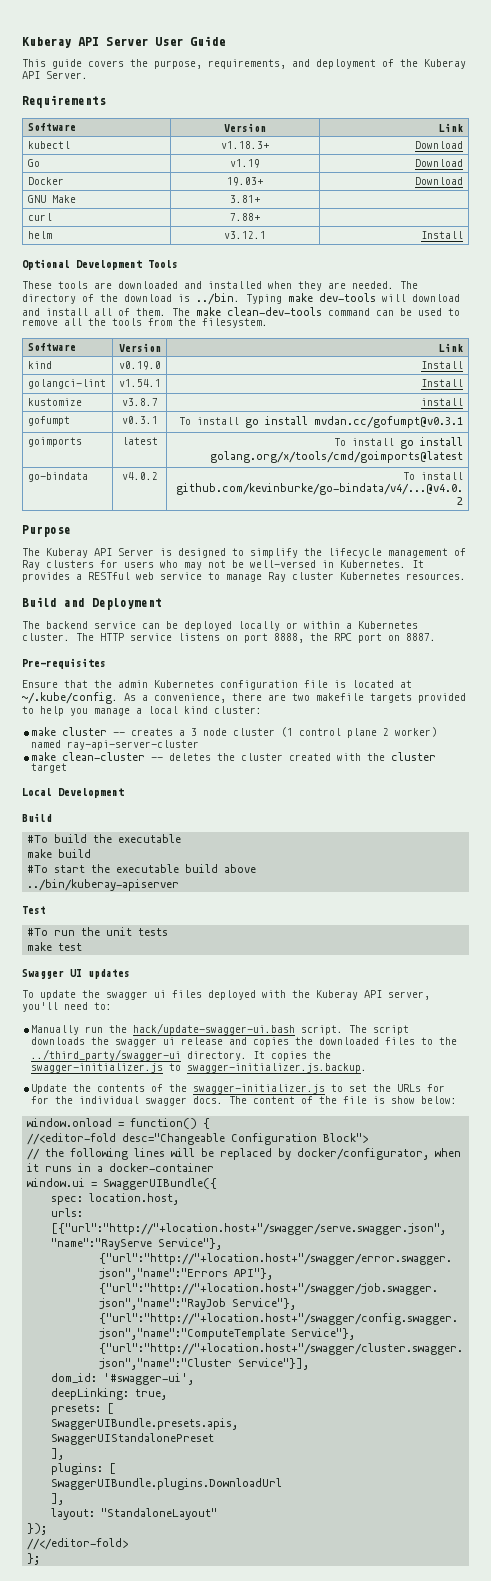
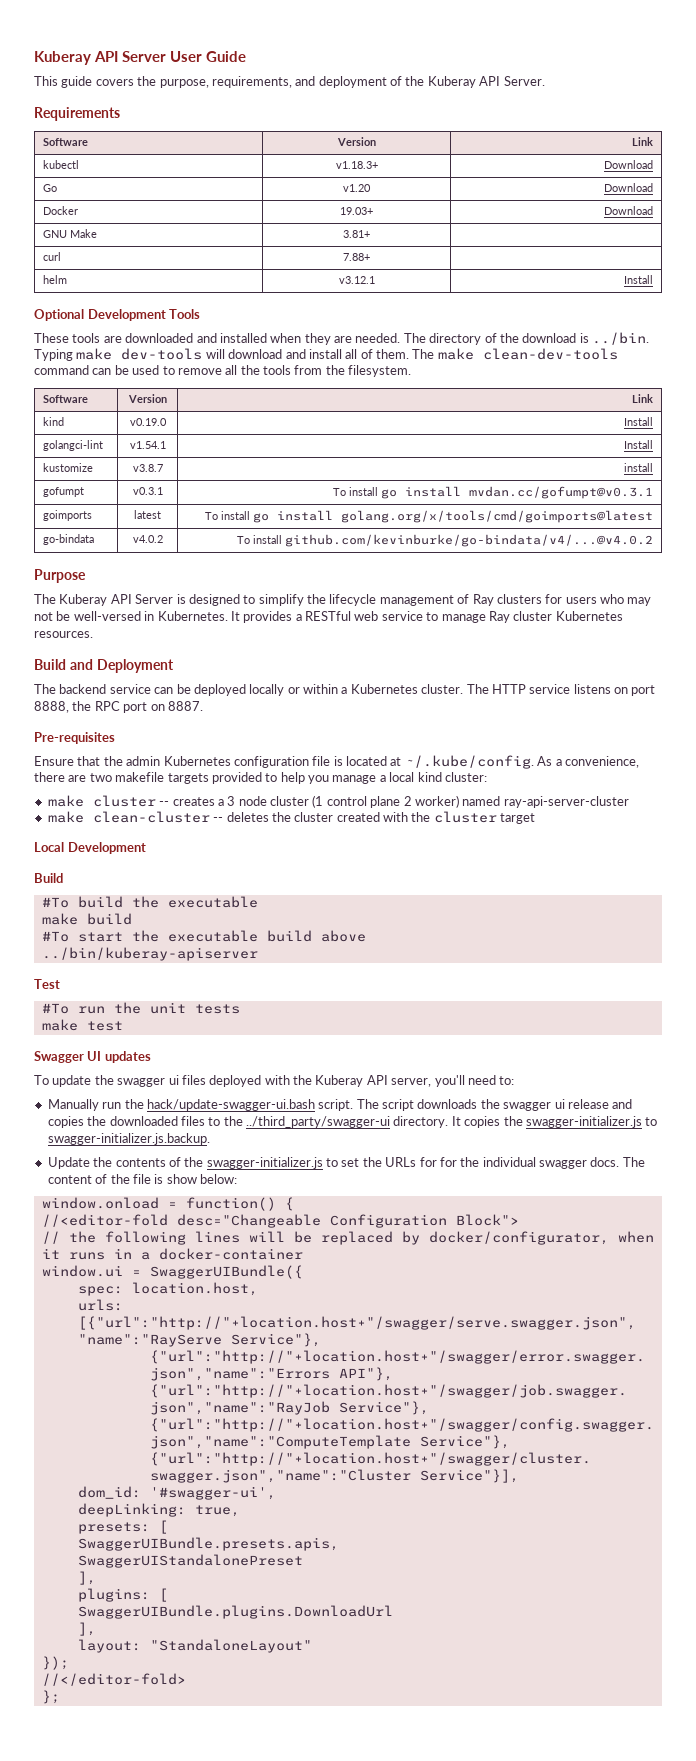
- Go | v1.19 | Download
+ Go | v1.20 | Download

